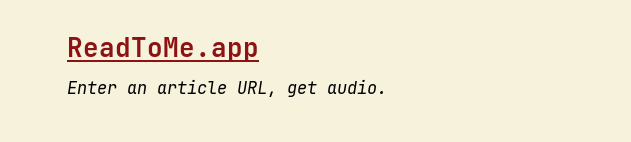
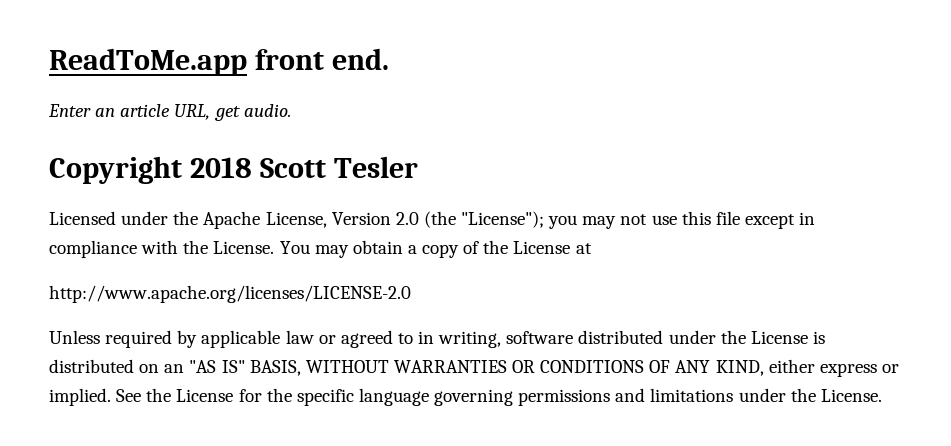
- ReadToMe.app
+ ReadToMe.app front end.
+ Copyright 2018 Scott Tesler
+ Licensed under the Apache License, Version 2.0 (the "License"); you may not use this file except in compliance with the License. You may obtain a copy of the License at
+ http://www.apache.org/licenses/LICENSE-2.0
+ Unless required by applicable law or agreed to in writing, software distributed under the License is distributed on an "AS IS" BASIS, WITHOUT WARRANTIES OR CONDITIONS OF ANY KIND, either express or implied. See the License for the specific language governing permissions and limitations under the License.

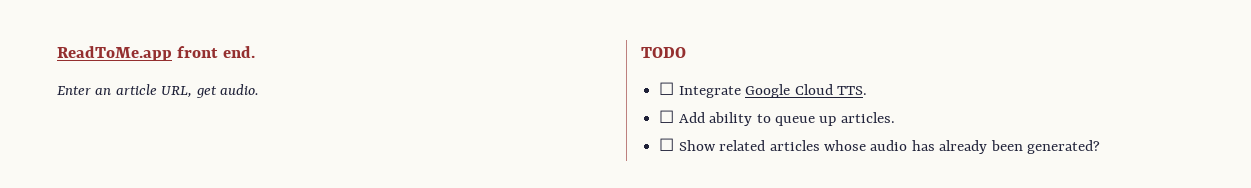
- Copyright 2018 Scott Tesler
- Licensed under the Apache License, Version 2.0 (the "License"); you may not use this file except in compliance with the License. You may obtain a copy of the License at
- http://www.apache.org/licenses/LICENSE-2.0
- Unless required by applicable law or agreed to in writing, software distributed under the License is distributed on an "AS IS" BASIS, WITHOUT WARRANTIES OR CONDITIONS OF ANY KIND, either express or implied. See the License for the specific language governing permissions and limitations under the License.
+ TODO
+ ☐ Integrate Google Cloud TTS.
+ ☐ Add ability to queue up articles.
+ ☐ Show related articles whose audio has already been generated?

